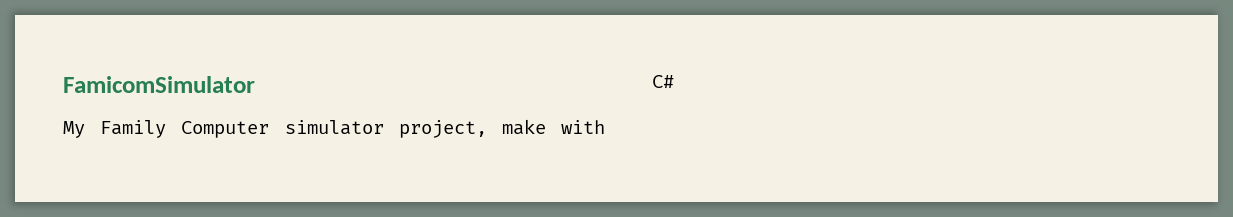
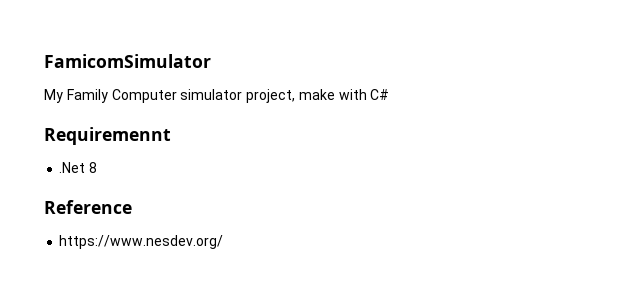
+ Requiremennt
+ .Net 8
+ Reference
+ https://www.nesdev.org/

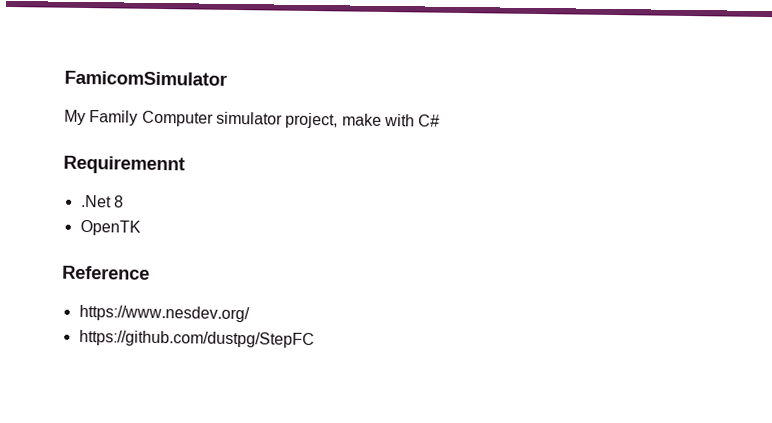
+ OpenTK
+ https://github.com/dustpg/StepFC

